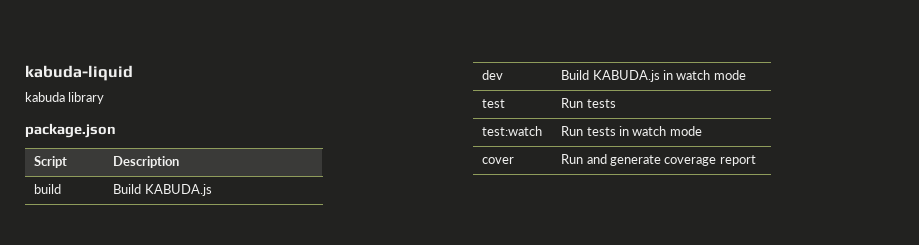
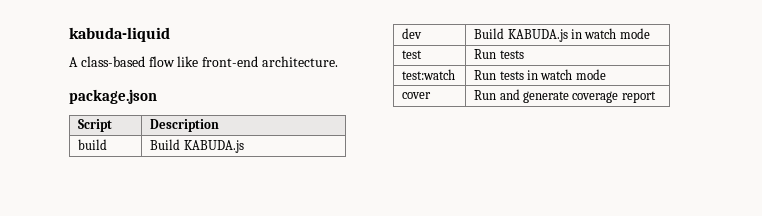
- kabuda library
+ A class-based flow like front-end architecture.

